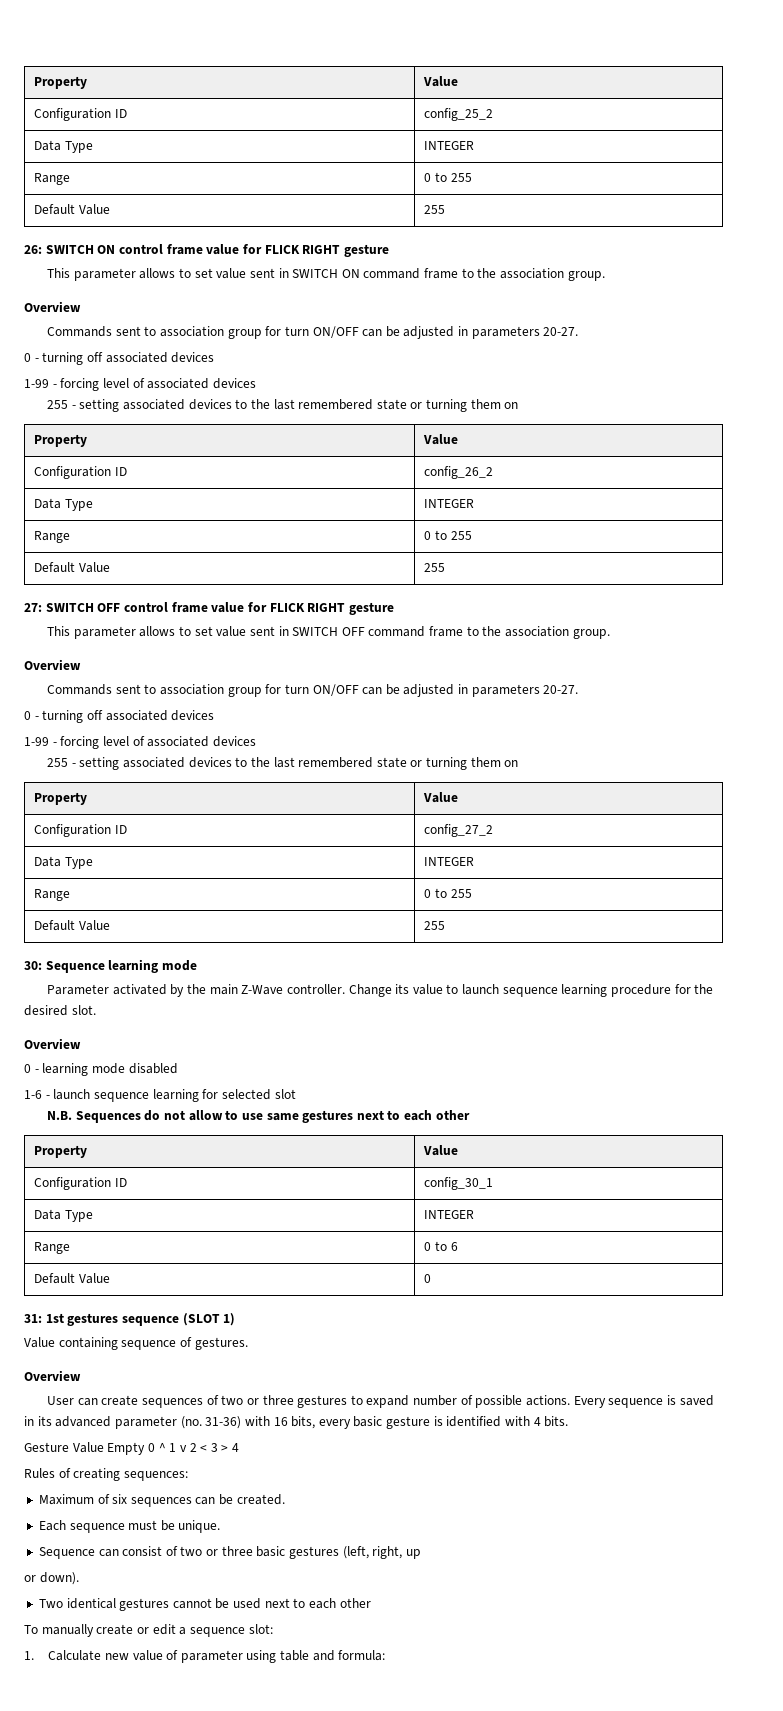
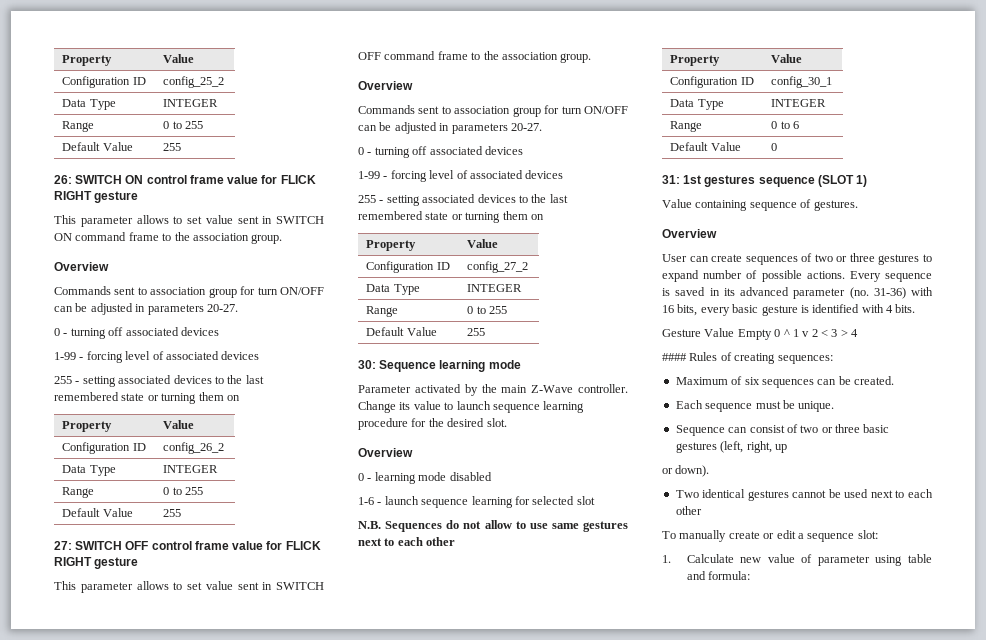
- Rules of creating sequences:
+ #### Rules of creating sequences:

